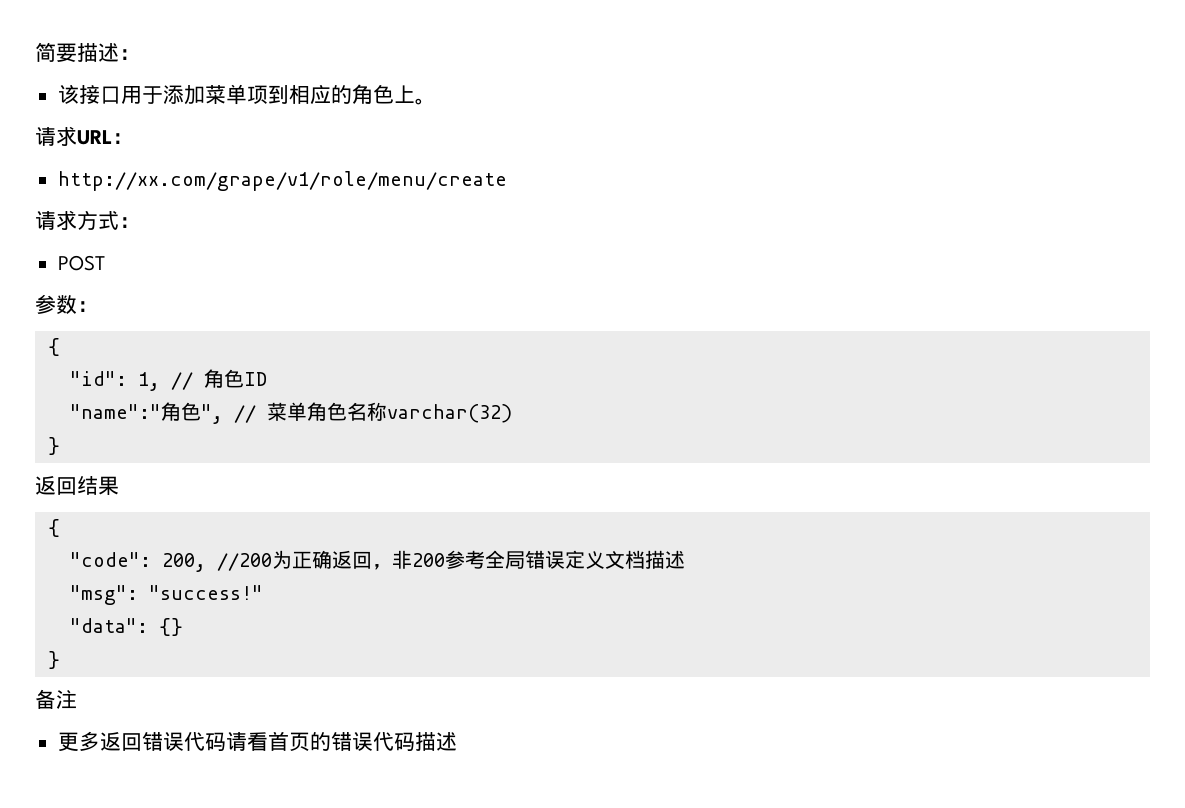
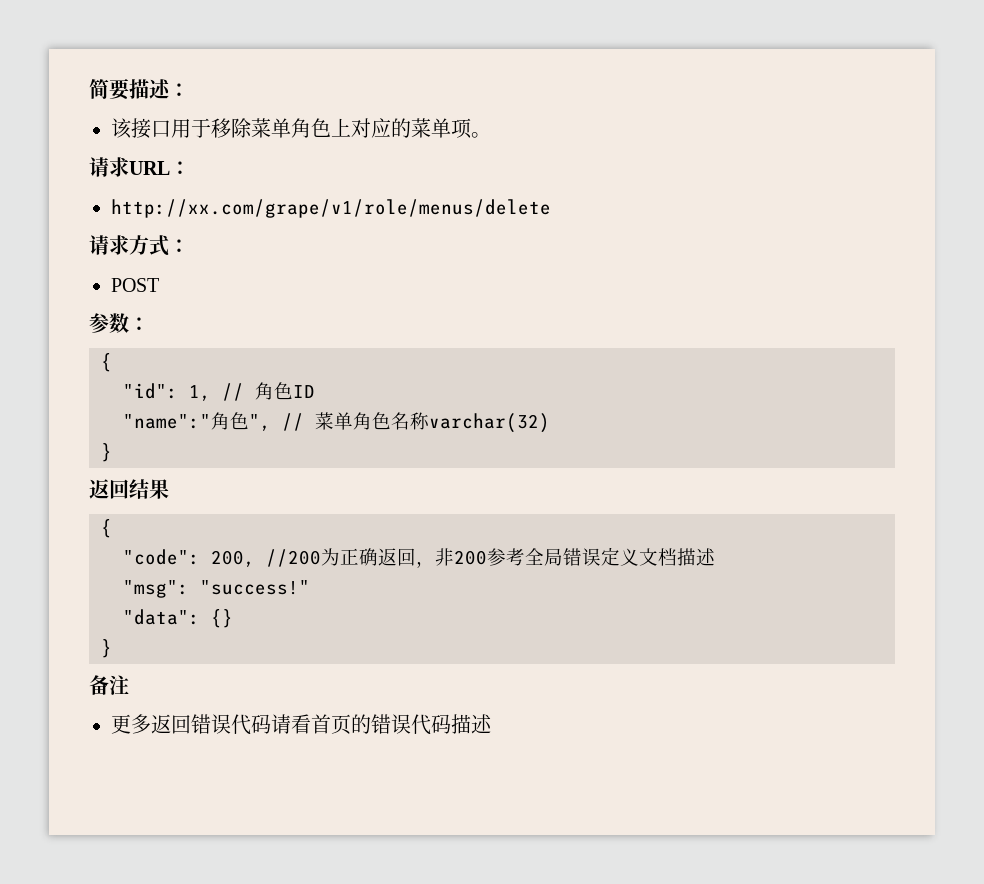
- 该接口用于添加菜单项到相应的角色上。
+ 该接口用于移除菜单角色上对应的菜单项。
- http://xx.com/grape/v1/role/menu/create
+ http://xx.com/grape/v1/role/menus/delete

